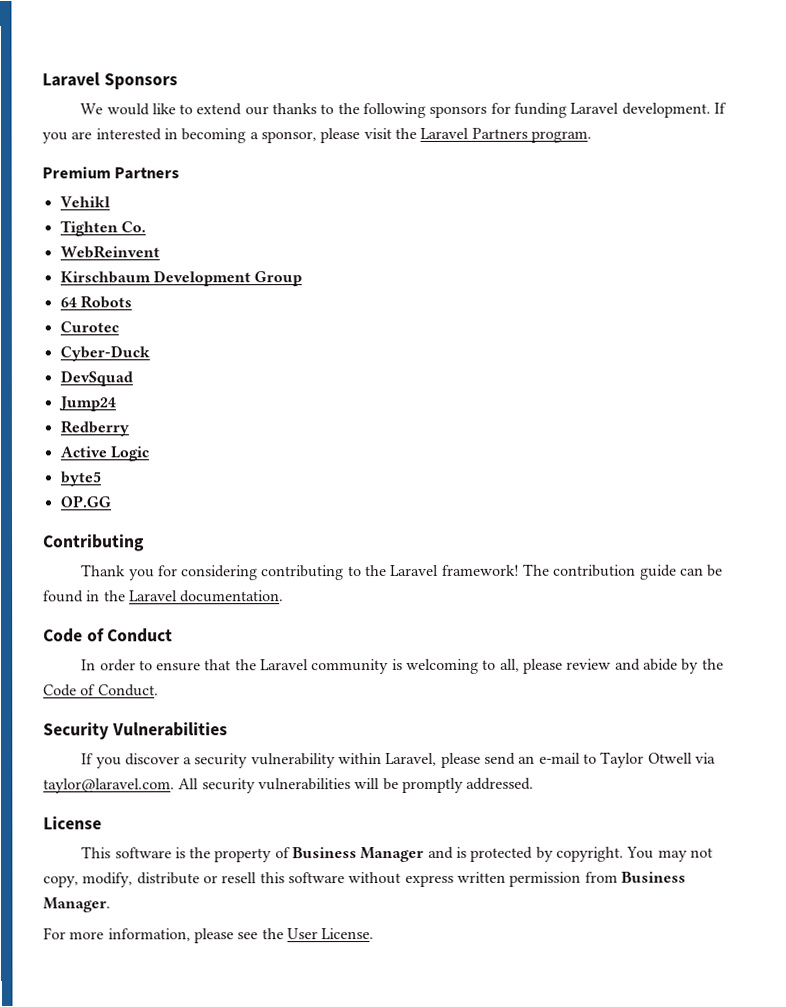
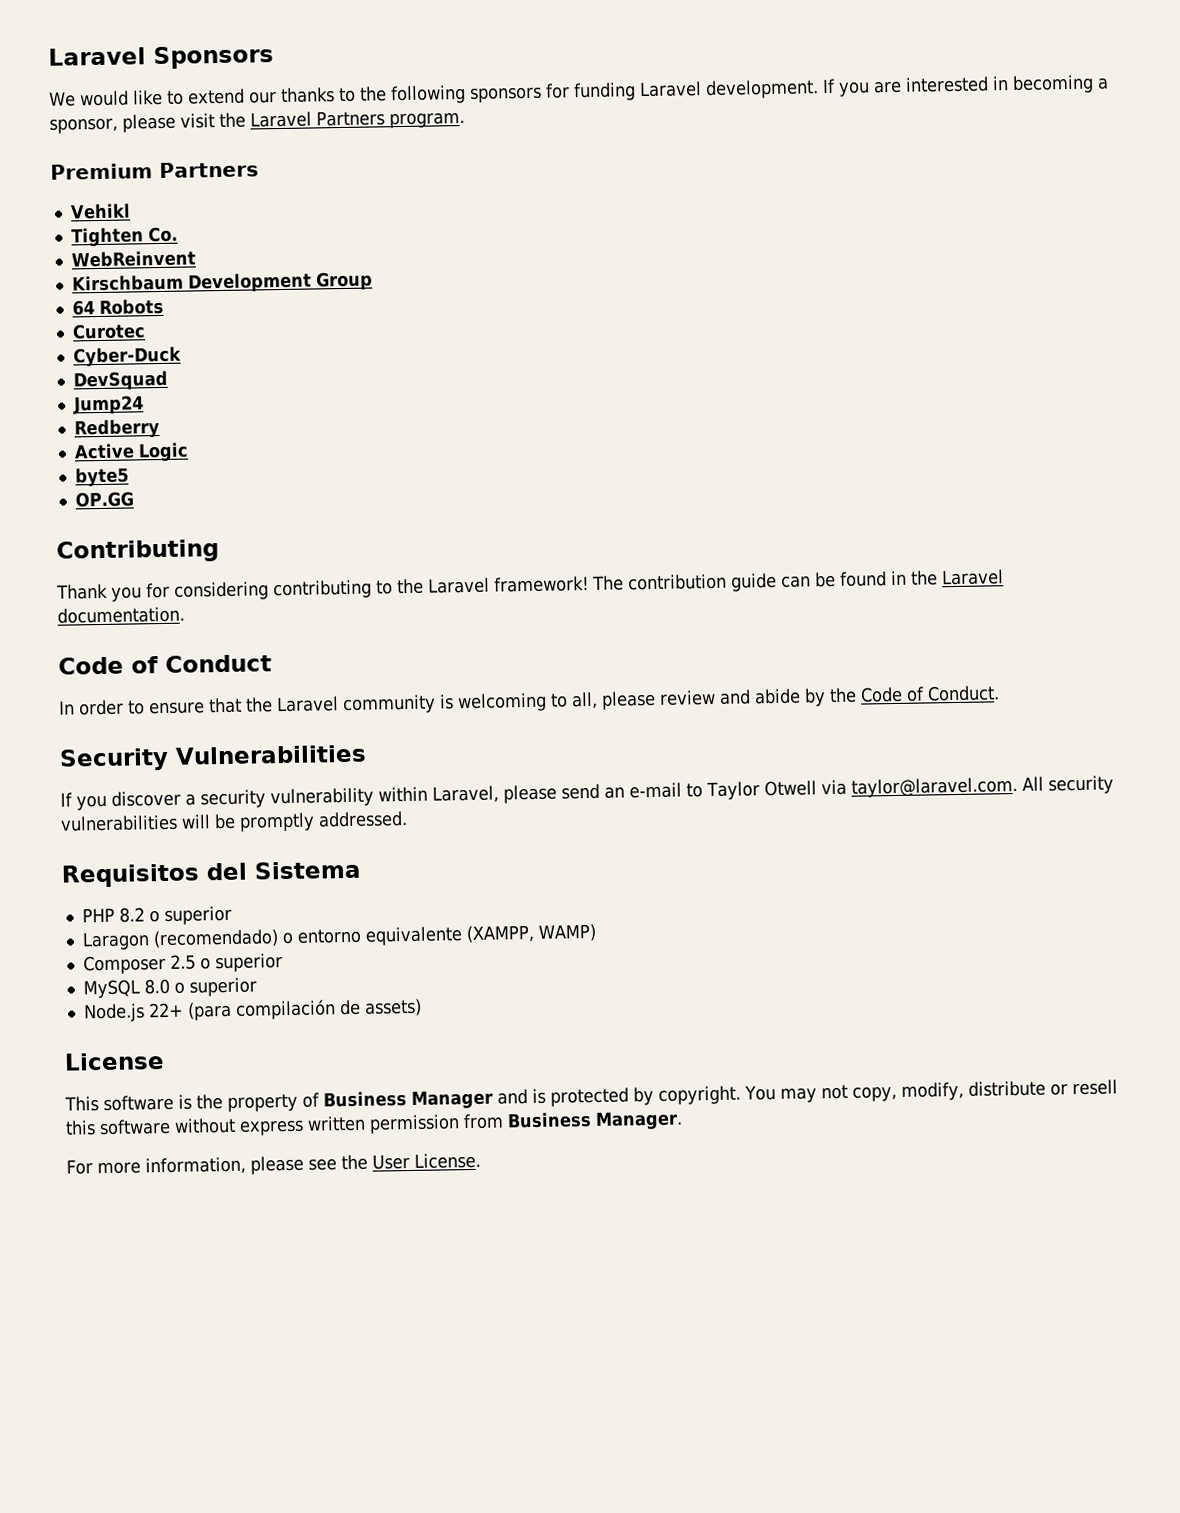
+ Requisitos del Sistema
+ PHP 8.2 o superior
+ Laragon (recomendado) o entorno equivalente (XAMPP, WAMP)
+ Composer 2.5 o superior
+ MySQL 8.0 o superior
+ Node.js 22+ (para compilación de assets)

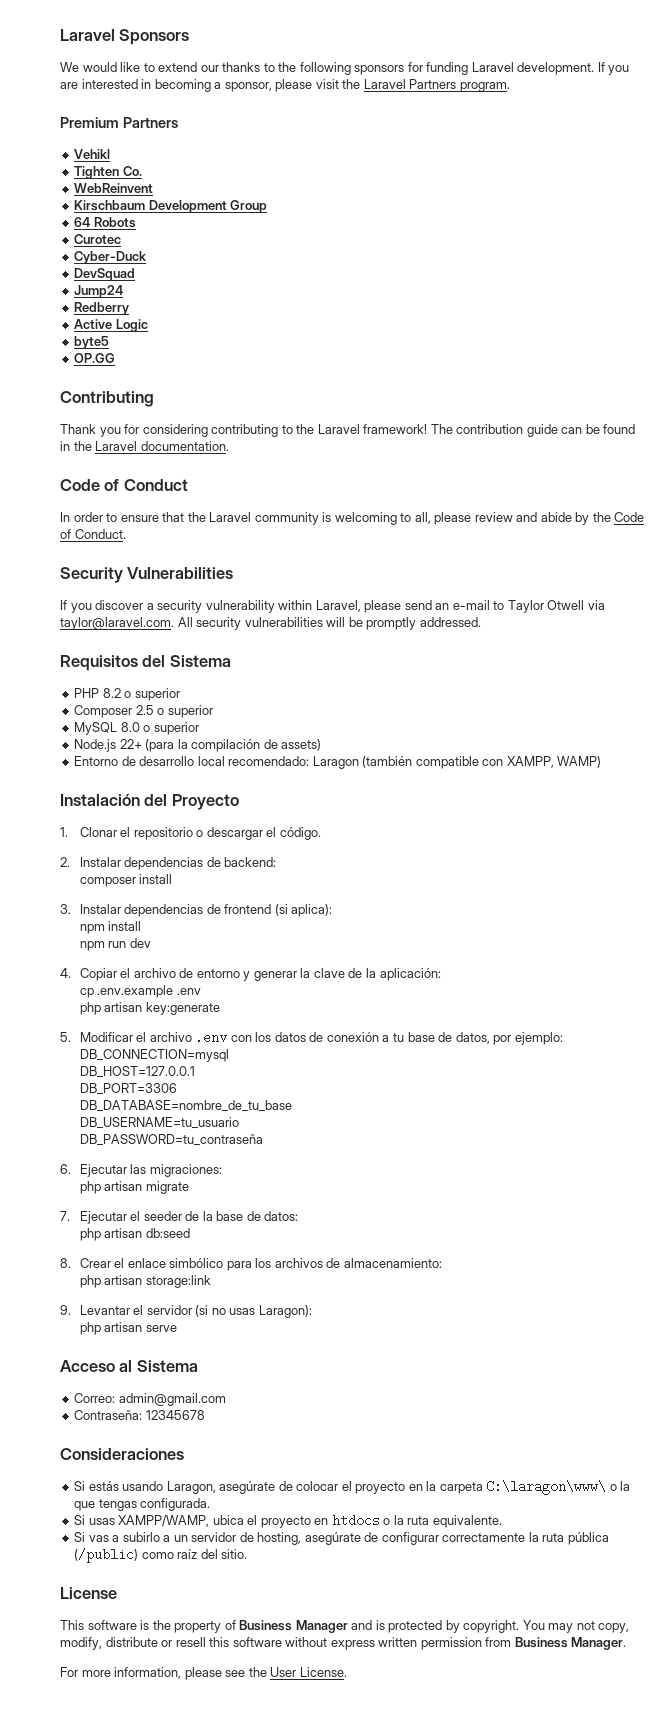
- Laragon (recomendado) o entorno equivalente (XAMPP, WAMP)
- Node.js 22+ (para compilación de assets)
+ Node.js 22+ (para la compilación de assets)
+ Entorno de desarrollo local recomendado: Laragon (también compatible con XAMPP, WAMP)
+ Instalación del Proyecto
+ 1. Clonar el repositorio o descargar el código.
+ 2. Instalar dependencias de backend:
+ composer install
+ 3. Instalar dependencias de frontend (si aplica):
+ npm install
+ npm run dev
+ 4. Copiar el archivo de entorno y generar la clave de la aplicación:
+ cp .env.example .env
+ php artisan key:generate
+ 5. Modificar el archivo .env con los datos de conexión a tu base de datos, por ejemplo: DB_CONNECTION=mysql
+ DB_HOST=127.0.0.1
+ DB_PORT=3306
+ DB_DATABASE=nombre_de_tu_base
+ DB_USERNAME=tu_usuario
+ DB_PASSWORD=tu_contraseña
+ 6. Ejecutar las migraciones:
+ php artisan migrate
+ 7. Ejecutar el seeder de la base de datos:
+ php artisan db:seed
+ 8. Crear el enlace simbólico para los archivos de almacenamiento:
+ php artisan storage:link
+ 9. Levantar el servidor (si no usas Laragon):
+ php artisan serve
+ Acceso al Sistema
+ Correo: admin@gmail.com
+ Contraseña: 12345678
+ Consideraciones
+ Si estás usando Laragon, asegúrate de colocar el proyecto en la carpeta C:\laragon\www\ o la que tengas configurada.
+ Si usas XAMPP/WAMP, ubica el proyecto en htdocs o la ruta equivalente.
+ Si vas a subirlo a un servidor de hosting, asegúrate de configurar correctamente la ruta pública (/public) como raíz del sitio.

